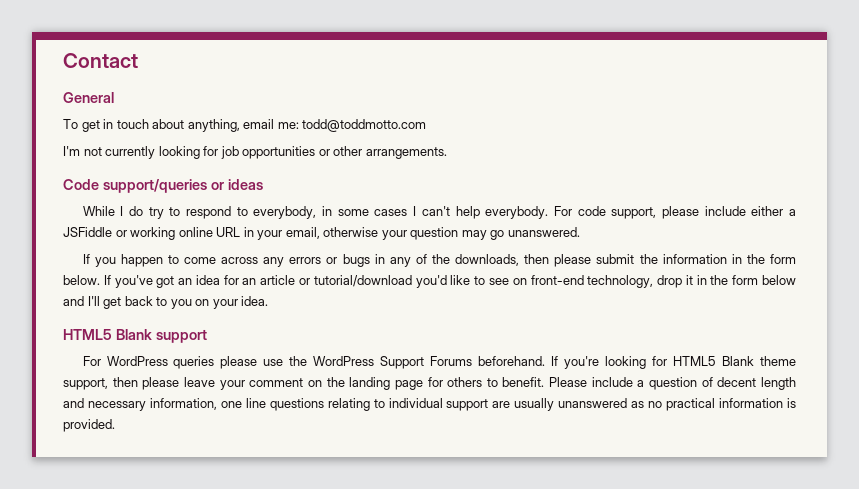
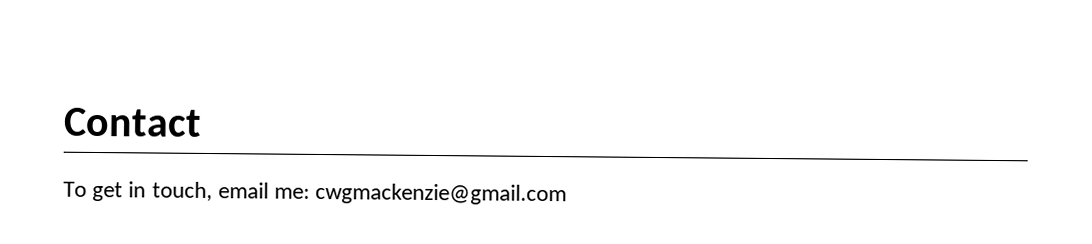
- General
- To get in touch about anything, email me: todd@toddmotto.com
- I'm not currently looking for job opportunities or other arrangements.
- Code support/queries or ideas
- While I do try to respond to everybody, in some cases I can't help everybody. For code support, please include either a JSFiddle or working online URL in your email, otherwise your question may go unanswered.
- If you happen to come across any errors or bugs in any of the downloads, then please submit the information in the form below. If you've got an idea for an article or tutorial/download you'd like to see on front-end technology, drop it in the form below and I'll get back to you on your idea.
- HTML5 Blank support
- For WordPress queries please use the WordPress Support Forums beforehand. If you're looking for HTML5 Blank theme support, then please leave your comment on the landing page for others to benefit. Please include a question of decent length and necessary information, one line questions relating to individual support are usually unanswered as no practical information is provided.
+ To get in touch, email me: cwgmackenzie@gmail.com

